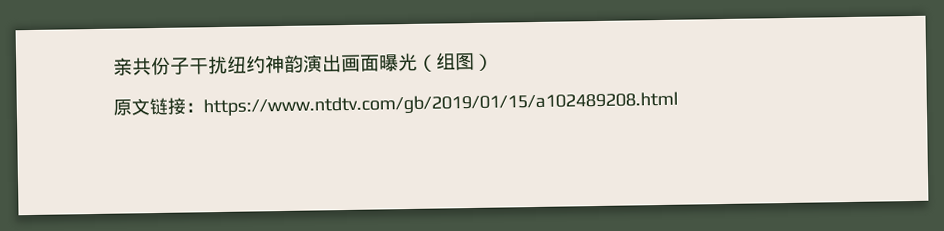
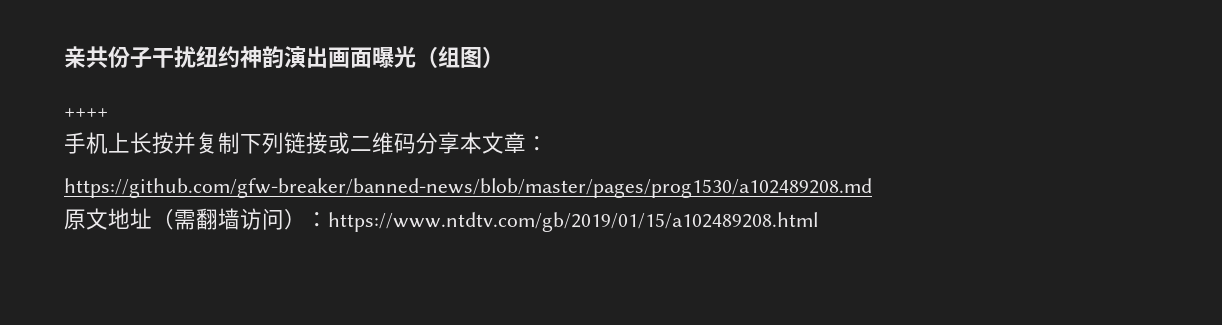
- 原文链接：https://www.ntdtv.com/gb/2019/01/15/a102489208.html
+ ++++
+ 手机上长按并复制下列链接或二维码分享本文章：
+ https://github.com/gfw-breaker/banned-news/blob/master/pages/prog1530/a102489208.md
+ 原文地址（需翻墙访问）：https://www.ntdtv.com/gb/2019/01/15/a102489208.html

